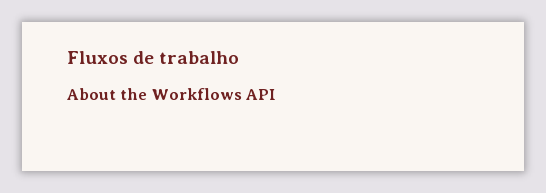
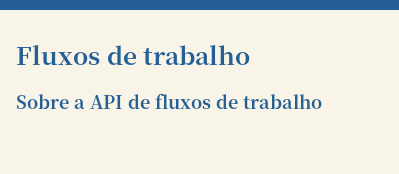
- About the Workflows API
+ Sobre a API de fluxos de trabalho

